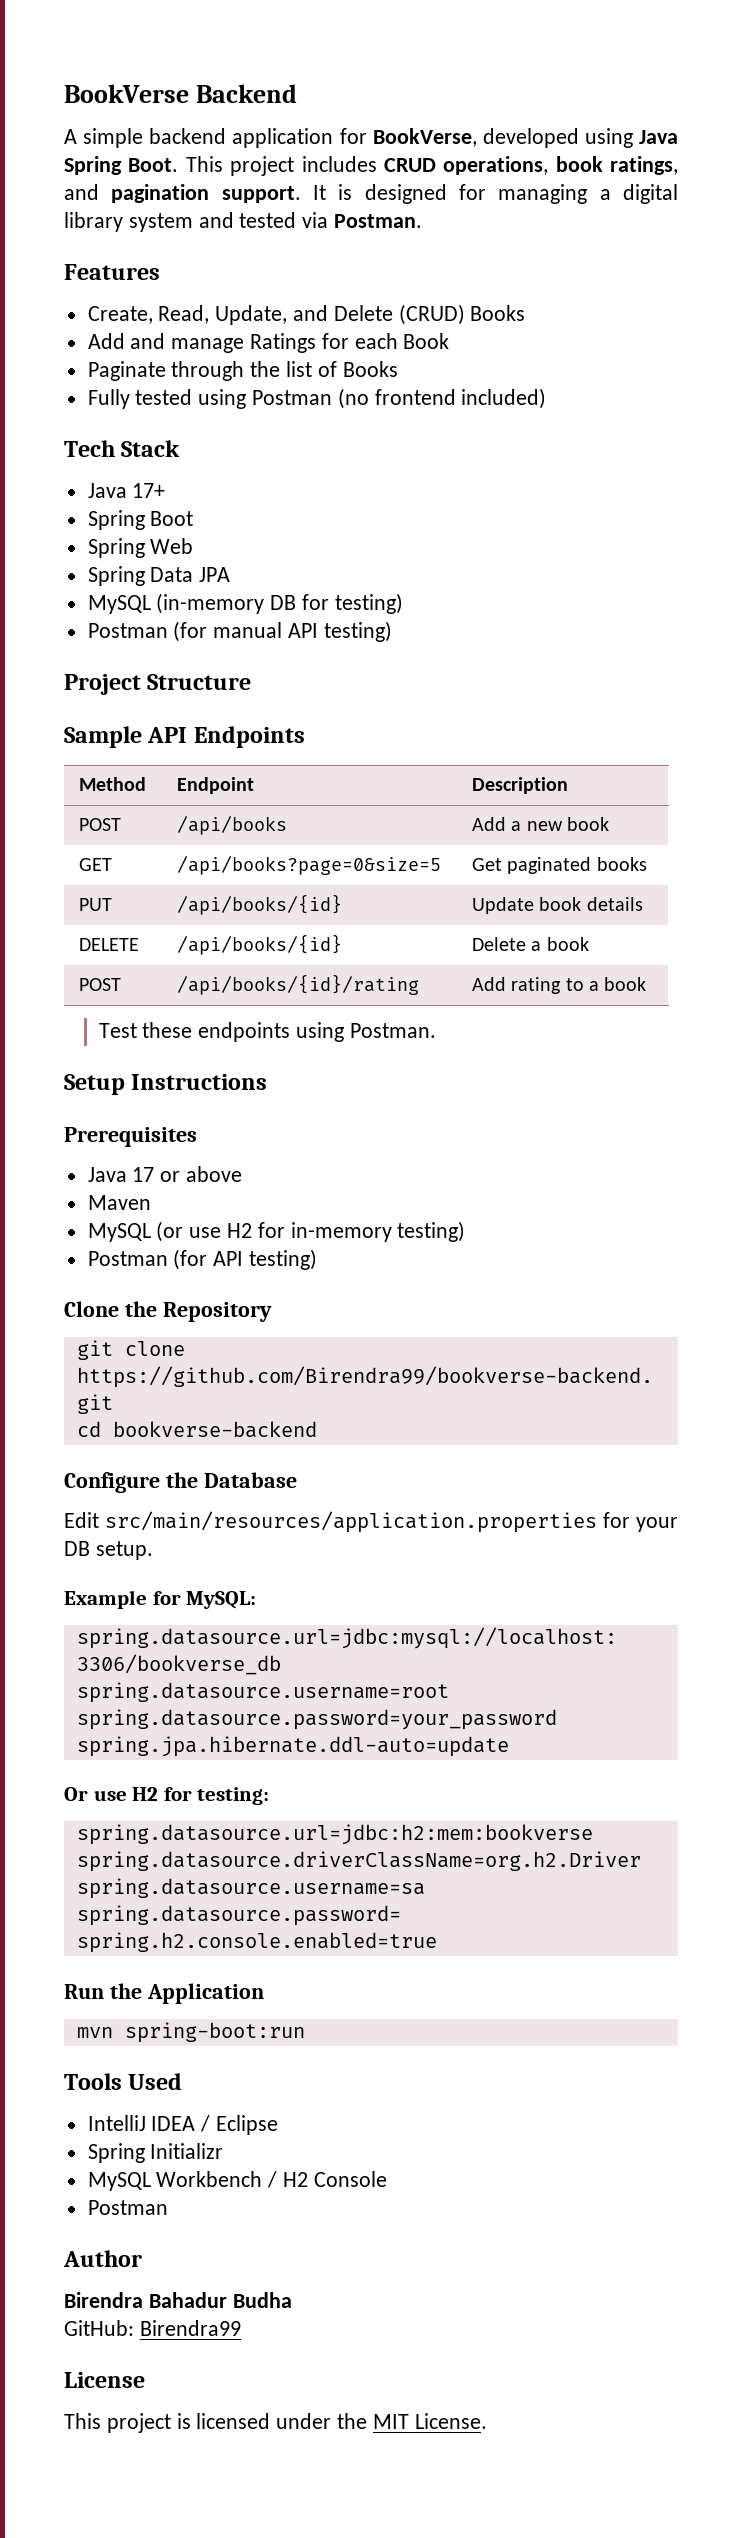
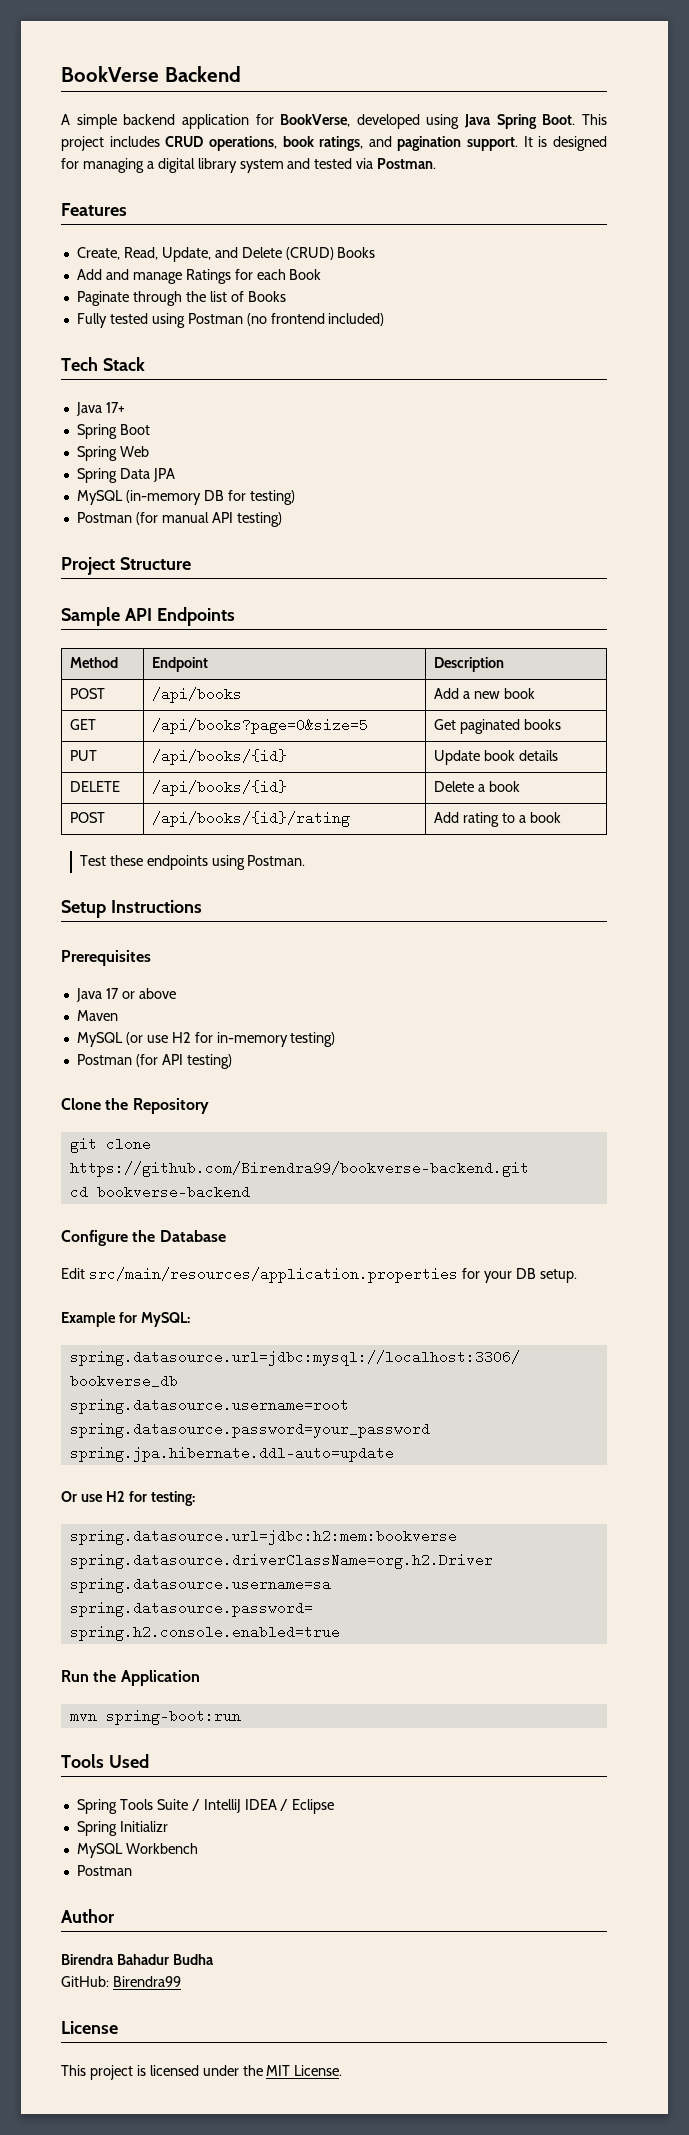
- IntelliJ IDEA / Eclipse
+ Spring Tools Suite / IntelliJ IDEA / Eclipse
- MySQL Workbench / H2 Console
+ MySQL Workbench

